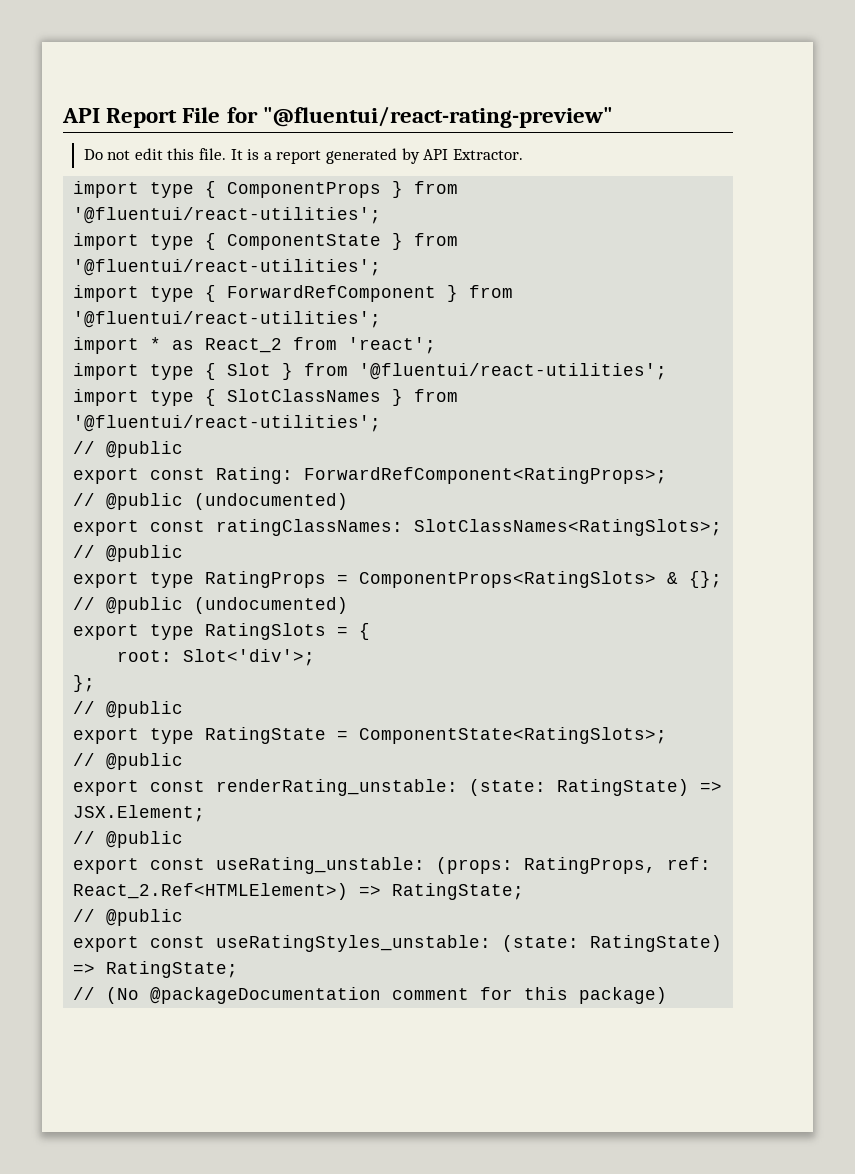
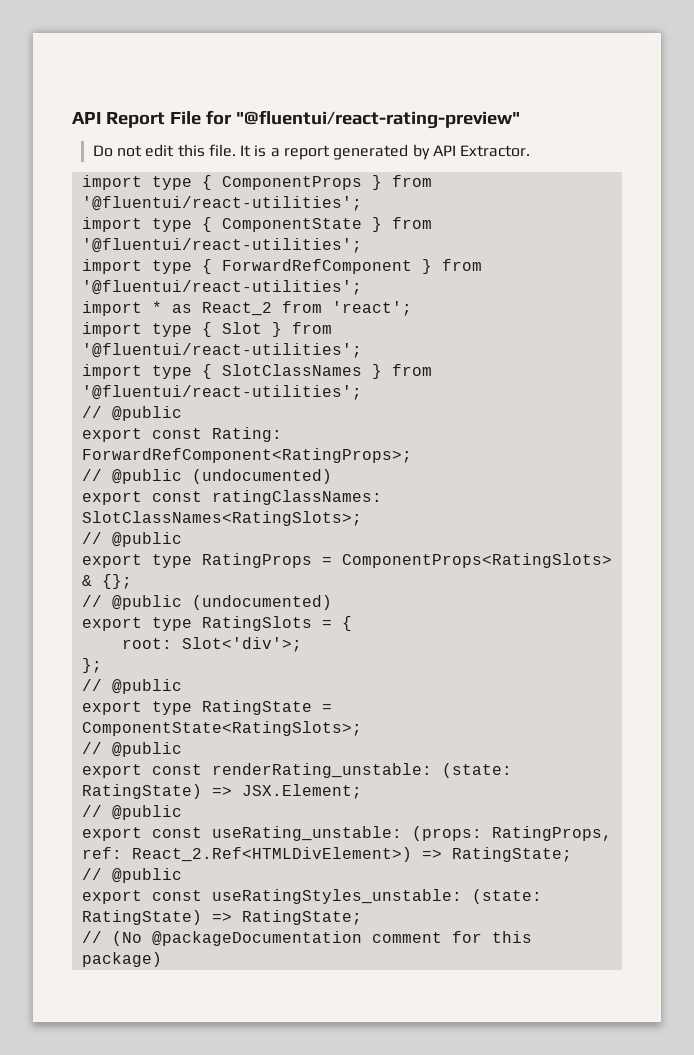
- export const useRating_unstable: (props: RatingProps, ref: React_2.Ref<HTMLElement>) => RatingState;
+ export const useRating_unstable: (props: RatingProps, ref: React_2.Ref<HTMLDivElement>) => RatingState;

